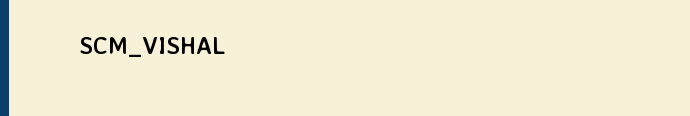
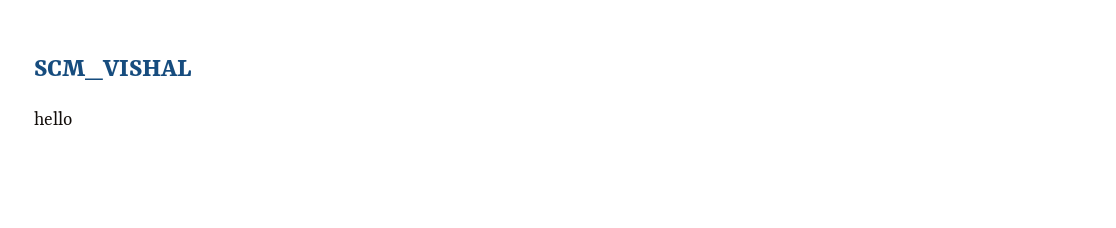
+ hello

